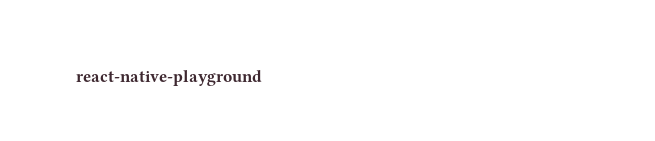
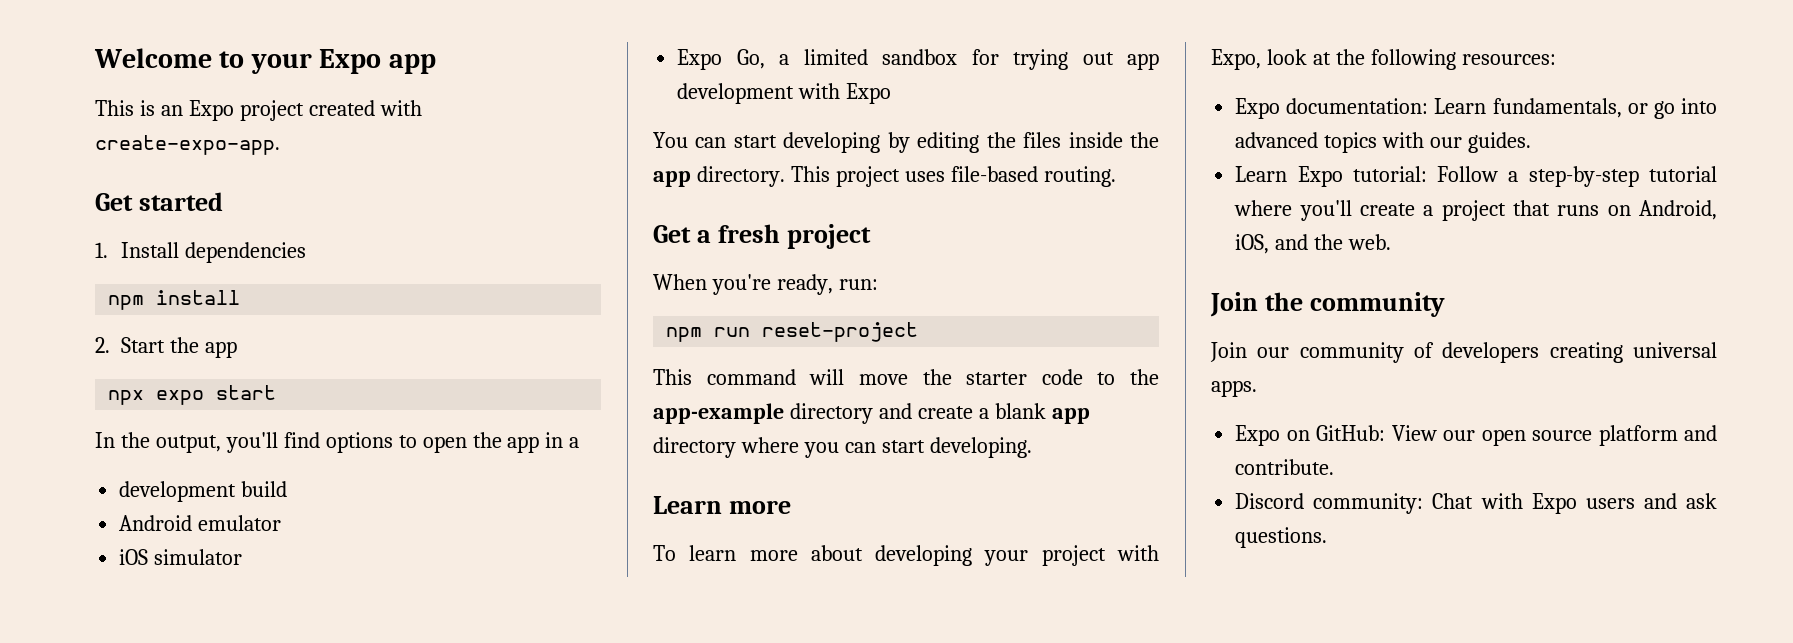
- react-native-playground
+ Welcome to your Expo app
+ This is an Expo project created with create-expo-app.
+ Get started
+ 1. Install dependencies
+ npm install
+ 2. Start the app
+ npx expo start
+ In the output, you'll find options to open the app in a
+ development build
+ Android emulator
+ iOS simulator
+ Expo Go, a limited sandbox for trying out app development with Expo
+ You can start developing by editing the files inside the app directory. This project uses file-based routing.
+ Get a fresh project
+ When you're ready, run:
+ npm run reset-project
+ This command will move the starter code to the app-example directory and create a blank app directory where you can start developing.
+ Learn more
+ To learn more about developing your project with Expo, look at the following resources:
+ Expo documentation: Learn fundamentals, or go into advanced topics with our guides.
+ Learn Expo tutorial: Follow a step-by-step tutorial where you'll create a project that runs on Android, iOS, and the web.
+ Join the community
+ Join our community of developers creating universal apps.
+ Expo on GitHub: View our open source platform and contribute.
+ Discord community: Chat with Expo users and ask questions.

